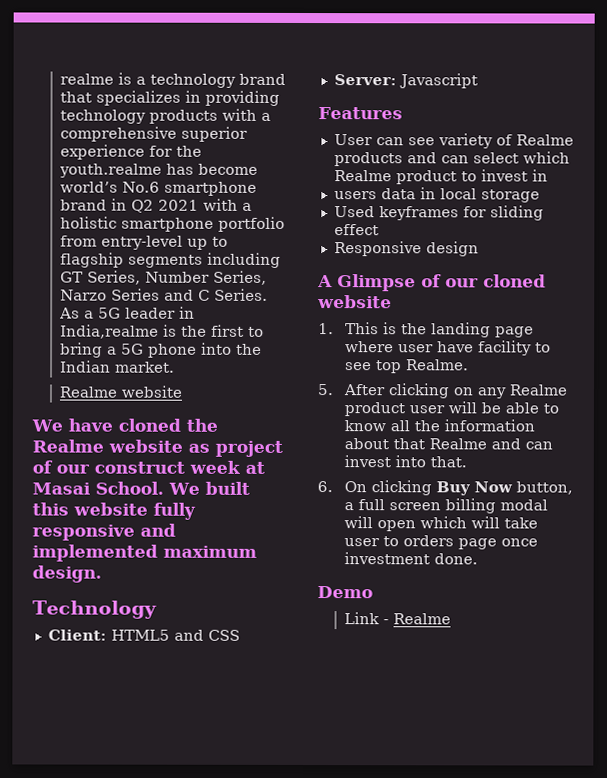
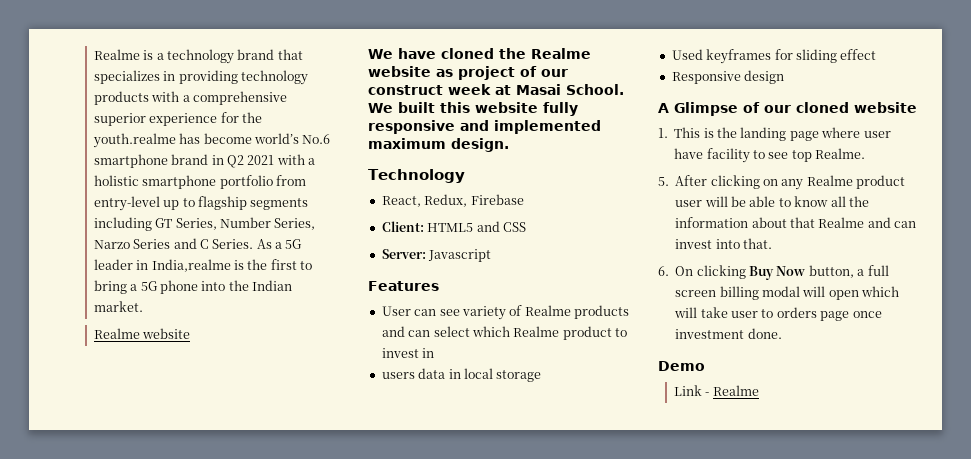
- realme is a technology brand that specializes in providing technology products with a comprehensive superior experience for the youth.realme has become world’s No.6 smartphone brand in Q2 2021 with a holistic smartphone portfolio from entry-level up to flagship segments including GT Series, Number Series, Narzo Series and C Series.
+ Realme is a technology brand that specializes in providing technology products with a comprehensive superior experience for the youth.realme has become world’s No.6 smartphone brand in Q2 2021 with a holistic smartphone portfolio from entry-level up to flagship segments including GT Series, Number Series, Narzo Series and C Series.
+ React, Redux, Firebase

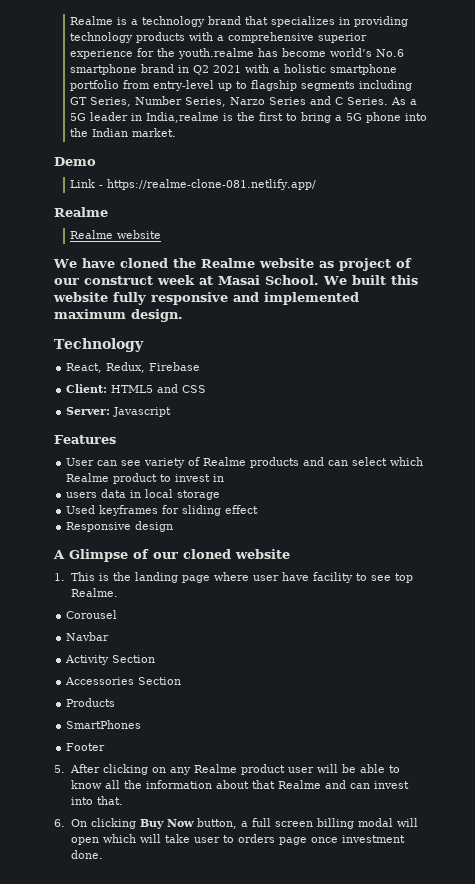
+ Demo
+ Link - https://realme-clone-081.netlify.app/
+ Realme
+ Corousel
+ Navbar
+ Activity Section
+ Accessories Section
+ Products
+ SmartPhones
+ Footer
- Demo
- Link - Realme

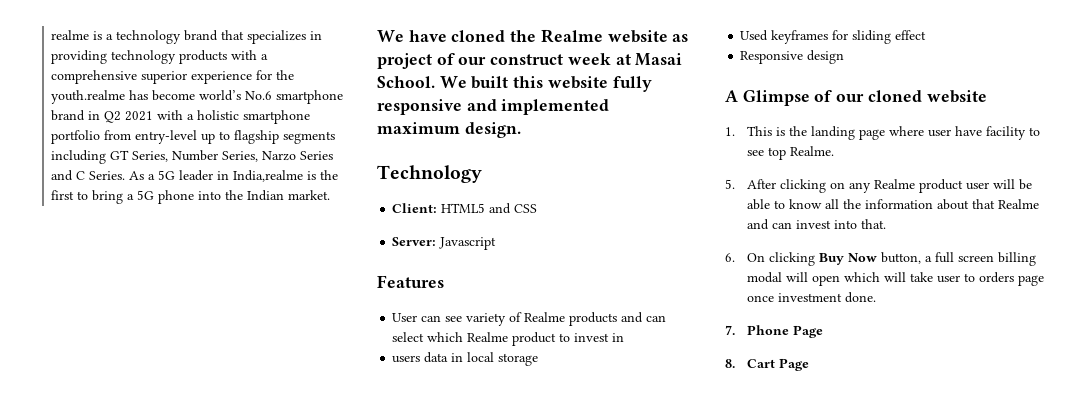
- Realme is a technology brand that specializes in providing technology products with a comprehensive superior experience for the youth.realme has become world’s No.6 smartphone brand in Q2 2021 with a holistic smartphone portfolio from entry-level up to flagship segments including GT Series, Number Series, Narzo Series and C Series.
+ realme is a technology brand that specializes in providing technology products with a comprehensive superior experience for the youth.realme has become world’s No.6 smartphone brand in Q2 2021 with a holistic smartphone portfolio from entry-level up to flagship segments including GT Series, Number Series, Narzo Series and C Series.
- Demo
- Link - https://realme-clone-081.netlify.app/
- Realme
- Realme website
- React, Redux, Firebase
- Corousel
- Navbar
- Activity Section
- Accessories Section
- Products
- SmartPhones
- Footer
+ 7. Phone Page
+ 8. Cart Page

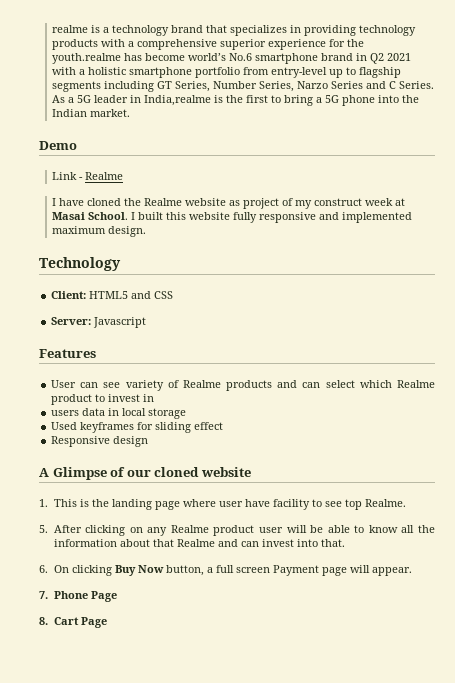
- We have cloned the Realme website as project of our construct week at Masai School.
+ Demo
+ Link - Realme
+ I have cloned the Realme website as project of my construct week at Masai School.
- We built this website fully responsive and implemented maximum design.
+ I built this website fully responsive and implemented maximum design.
- 6. On clicking Buy Now button, a full screen billing modal will open which will take user to orders page once investment done.
+ 6. On clicking Buy Now button, a full screen Payment page will appear.

